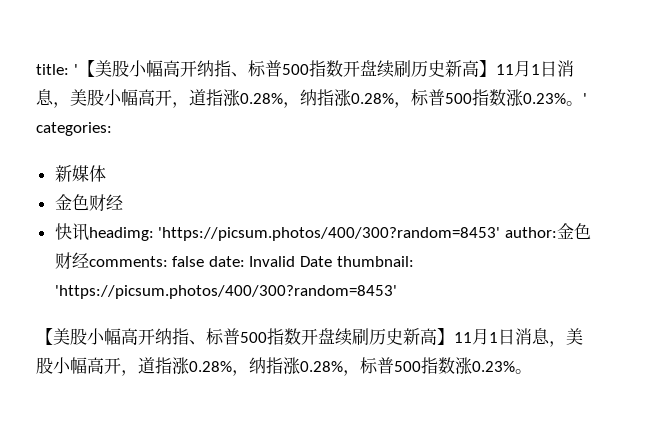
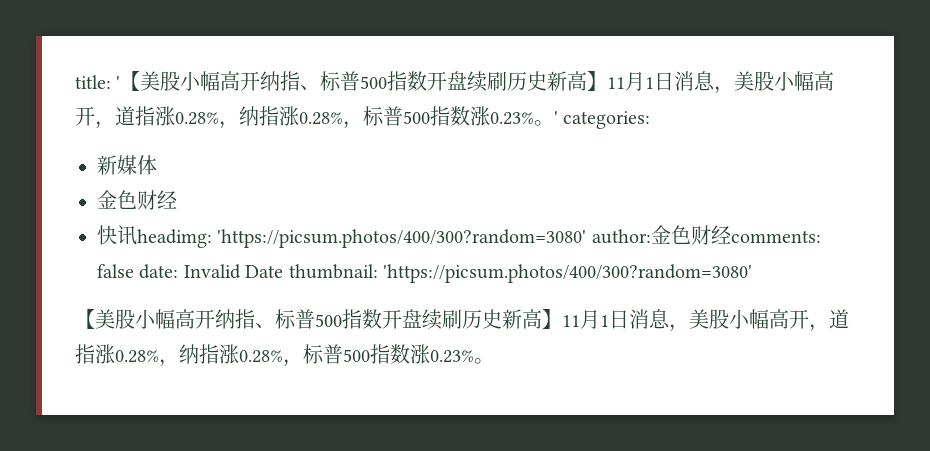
- 快讯headimg: 'https://picsum.photos/400/300?random=8453' author:金色财经comments: false date: Invalid Date thumbnail: 'https://picsum.photos/400/300?random=8453'
+ 快讯headimg: 'https://picsum.photos/400/300?random=3080' author:金色财经comments: false date: Invalid Date thumbnail: 'https://picsum.photos/400/300?random=3080'

